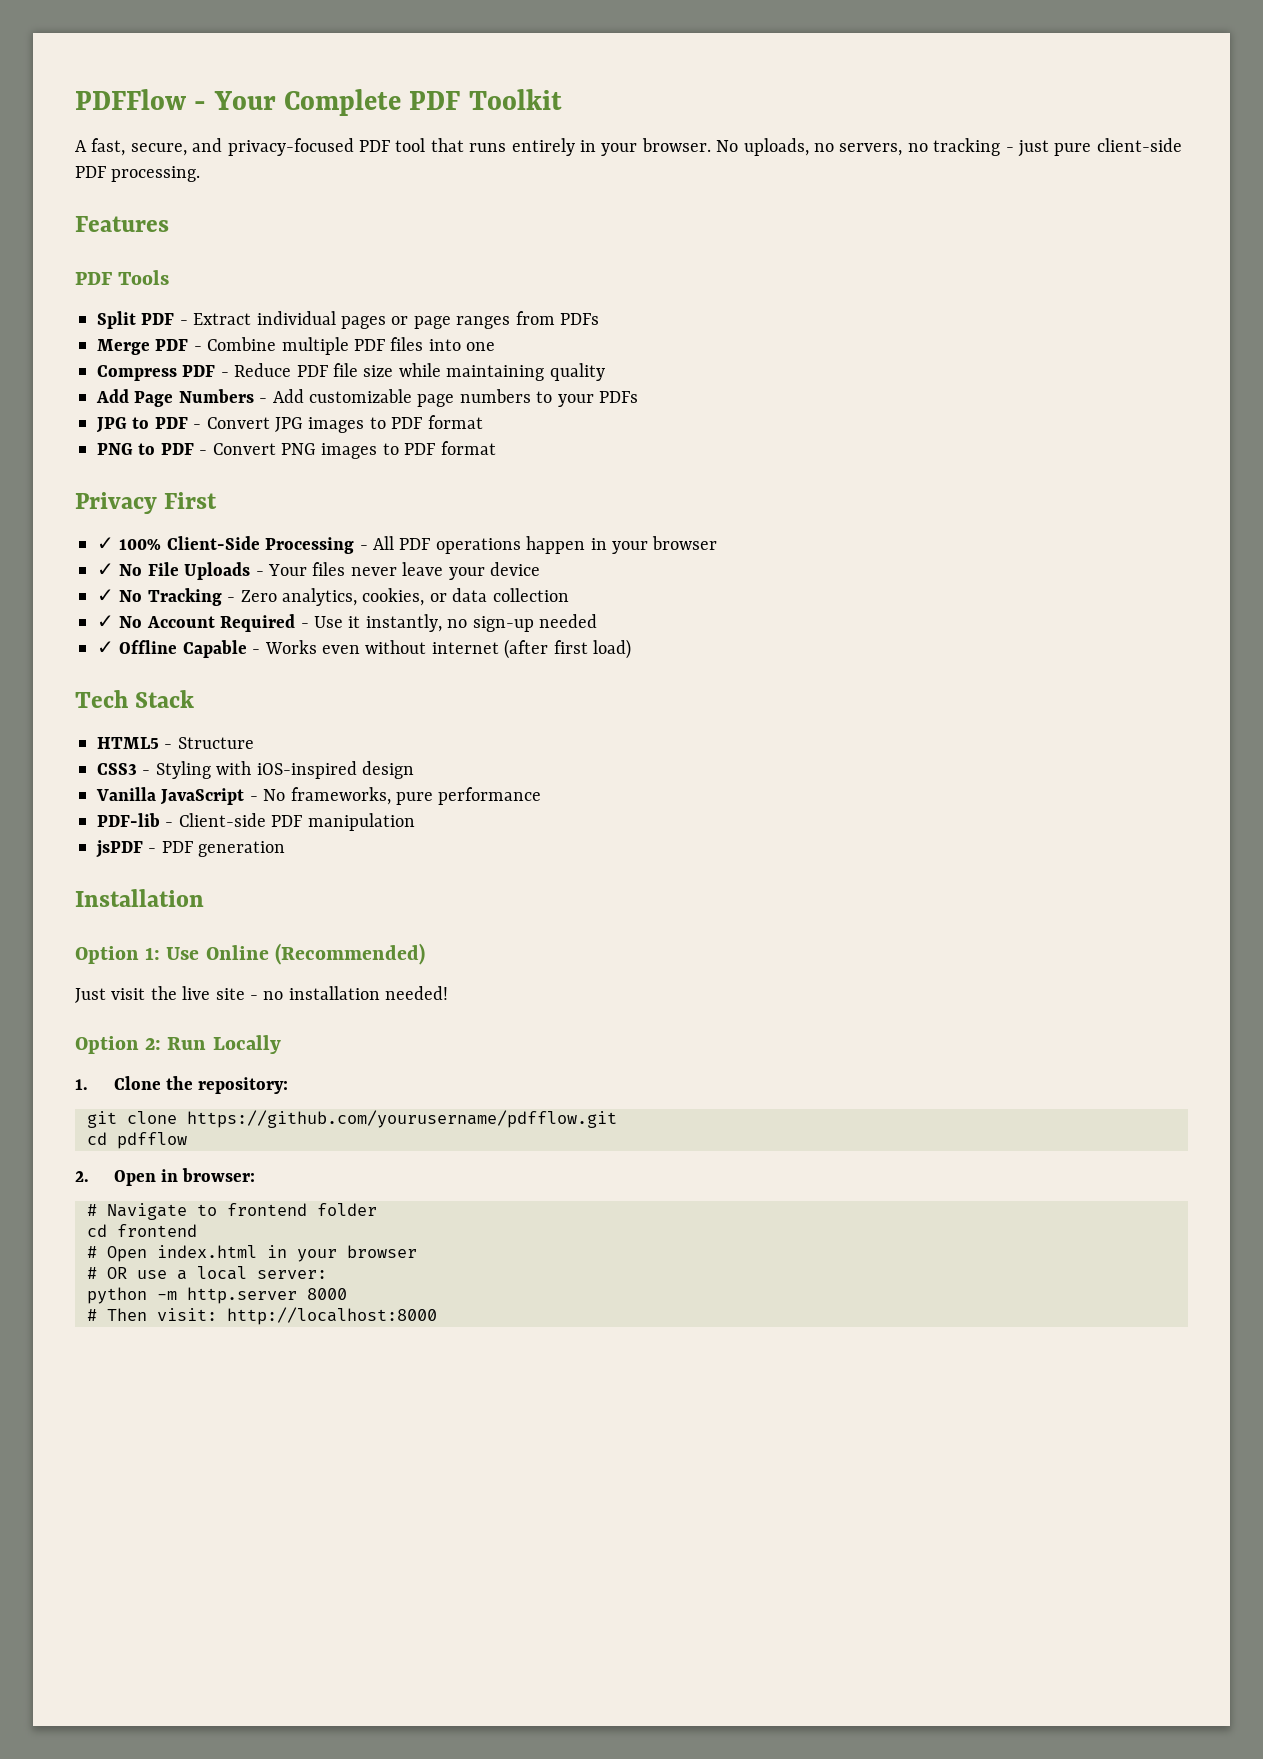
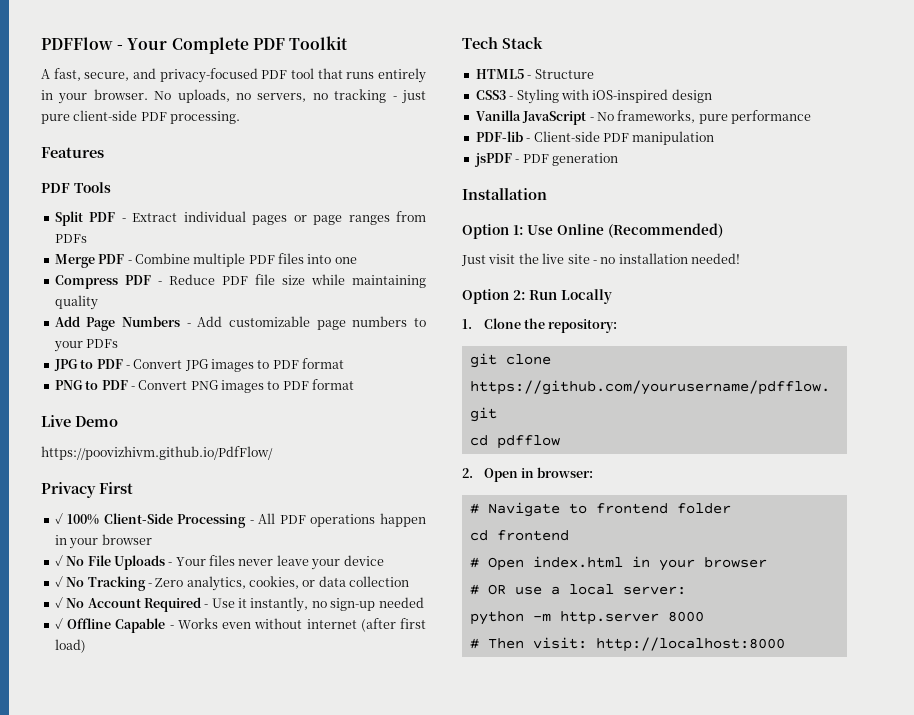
+ Live Demo
+ https://poovizhivm.github.io/PdfFlow/

